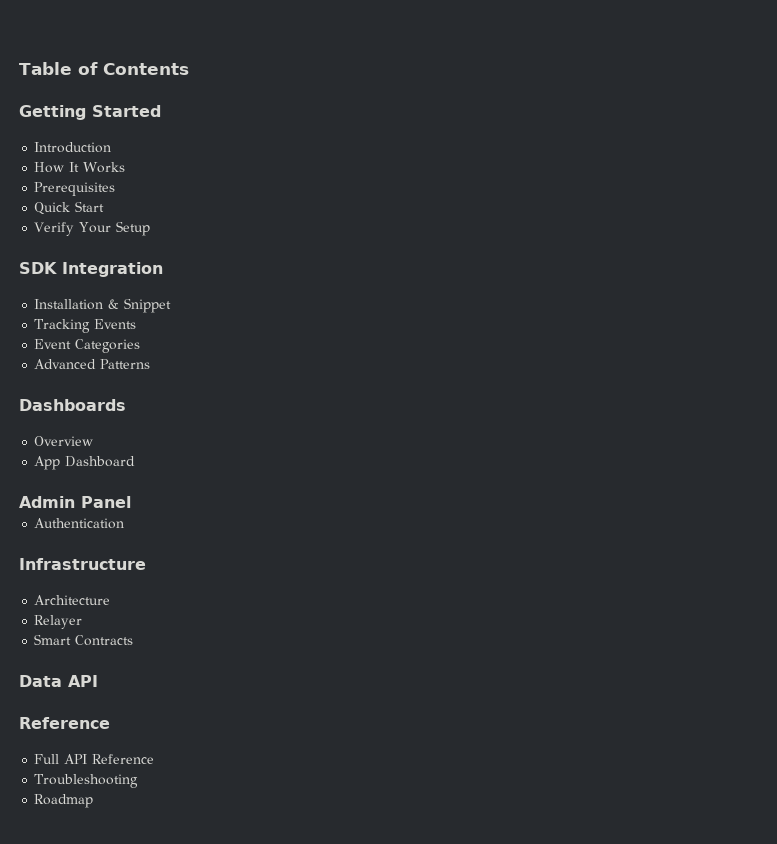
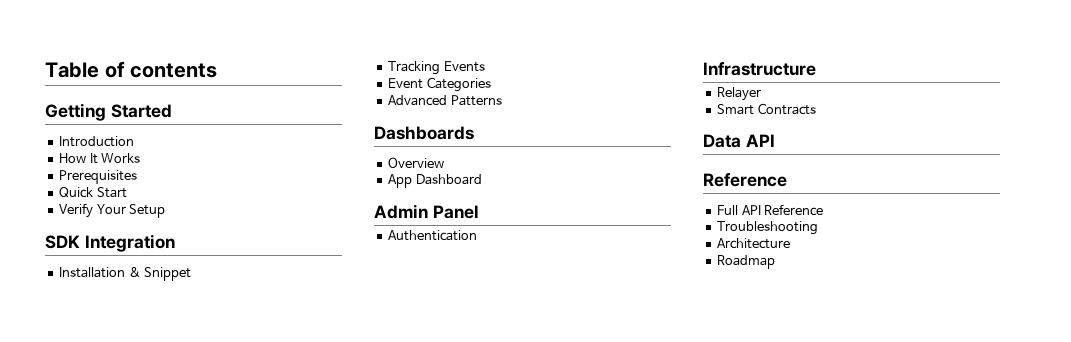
- Table of Contents
+ Table of contents
- Architecture
+ Architecture

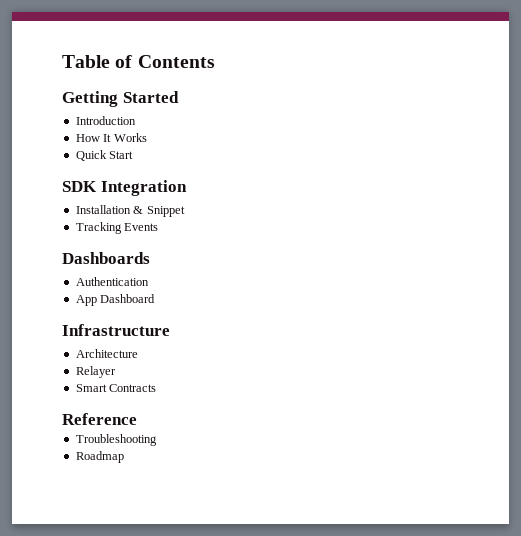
- Table of contents
+ Table of Contents
- Prerequisites
- Verify Your Setup
- Event Categories
- Advanced Patterns
- Overview
+ Authentication
- Admin Panel
- Authentication
  Infrastructure
+ Architecture
- Data API
  Reference
- Full API Reference
- Architecture

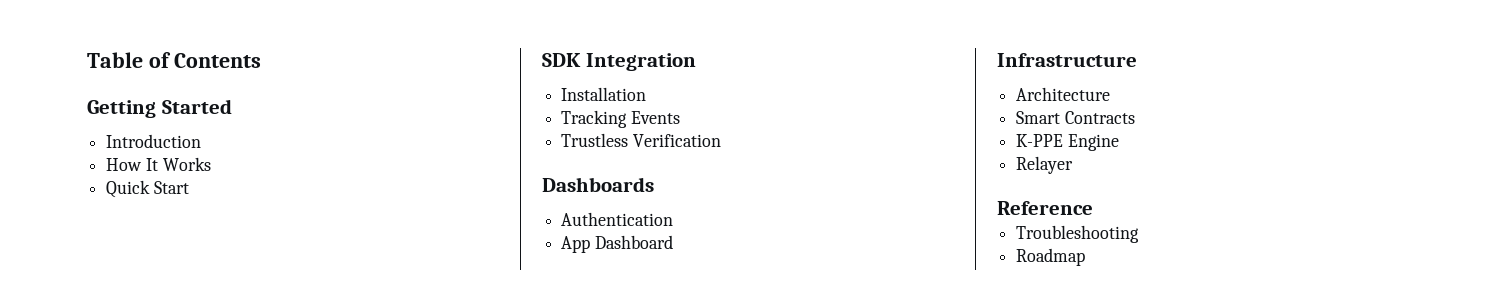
- Installation & Snippet
+ Installation
+ Trustless Verification
- Relayer
+ K-PPE Engine
+ Relayer

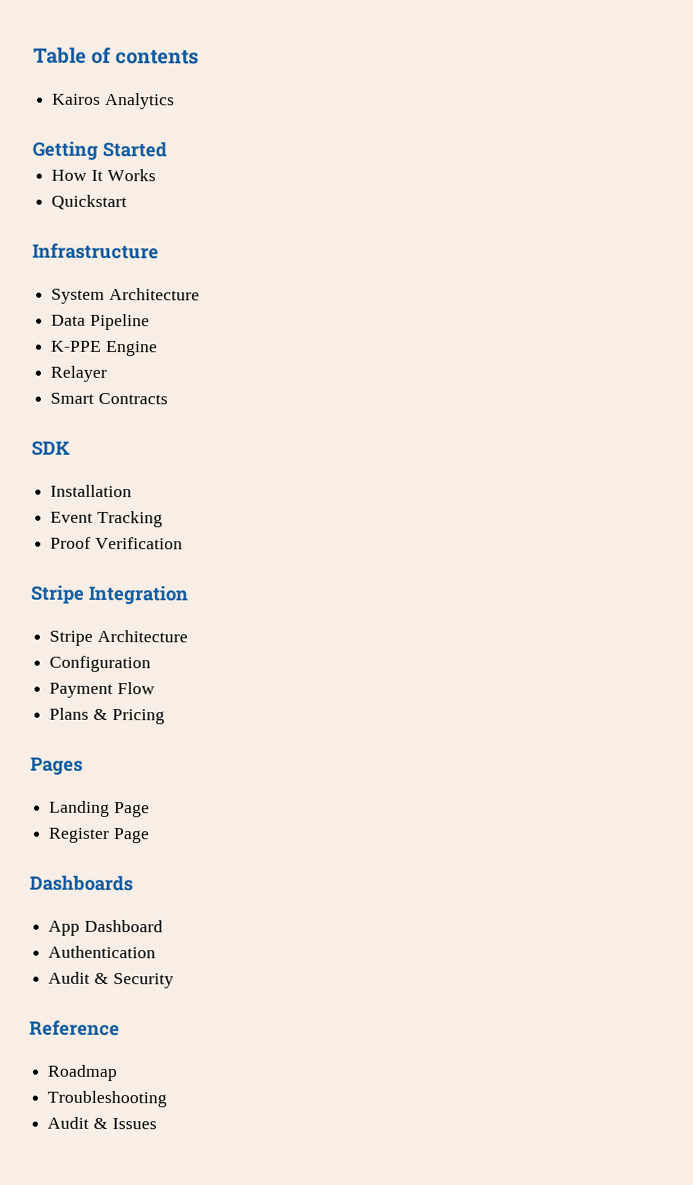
- Table of Contents
+ Table of contents
+ Kairos Analytics
- Introduction
- Quick Start
- SDK Integration
- Installation
- Tracking Events
- Trustless Verification
- Dashboards
- Authentication
- App Dashboard
+ Quickstart
- Architecture
- Smart Contracts
+ System Architecture
+ Data Pipeline
+ Smart Contracts
+ SDK
+ Installation
+ Event Tracking
+ Proof Verification
+ Stripe Integration
+ Stripe Architecture
+ Configuration
+ Payment Flow
+ Plans & Pricing
+ Pages
+ Landing Page
+ Register Page
+ Dashboards
+ App Dashboard
+ Authentication
+ Audit & Security
+ Roadmap
- Roadmap
+ Audit & Issues

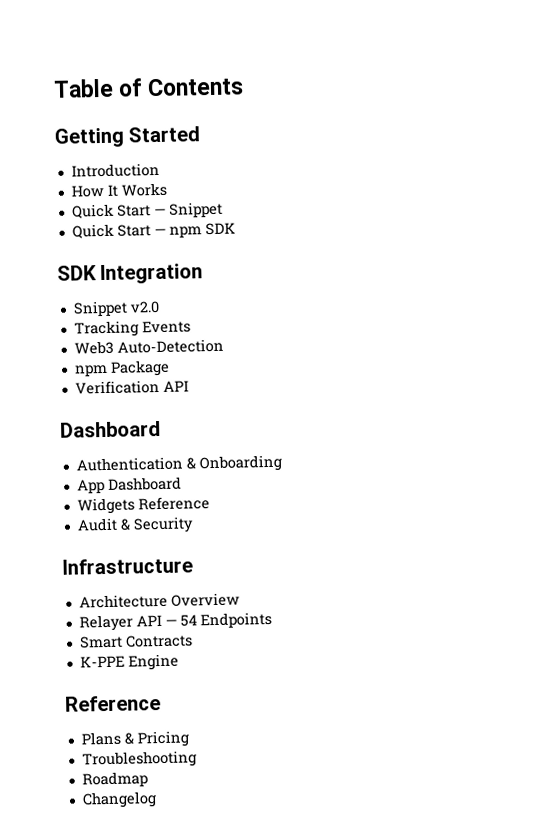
- Table of contents
- Kairos Analytics
+ Table of Contents
+ Introduction
- Quickstart
+ Quick Start — Snippet
+ Quick Start — npm SDK
+ SDK Integration
+ Snippet v2.0
+ Tracking Events
+ Web3 Auto-Detection
+ npm Package
+ Verification API
+ Dashboard
+ Authentication & Onboarding
+ App Dashboard
+ Widgets Reference
+ Audit & Security
- System Architecture
- Data Pipeline
+ Architecture Overview
+ Relayer API — 54 Endpoints
+ Smart Contracts
  K-PPE Engine
- Relayer
- Smart Contracts
- SDK
- Installation
- Event Tracking
- Proof Verification
- Stripe Integration
- Stripe Architecture
- Configuration
- Payment Flow
+ Reference
  Plans & Pricing
- Pages
- Landing Page
- Register Page
- Dashboards
- App Dashboard
- Authentication
- Audit & Security
- Reference
+ Troubleshooting
  Roadmap
- Troubleshooting
- Audit & Issues
+ Changelog

